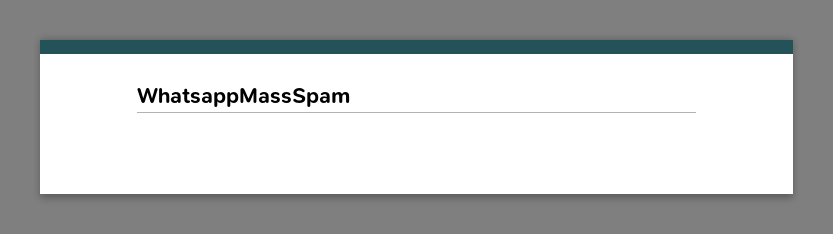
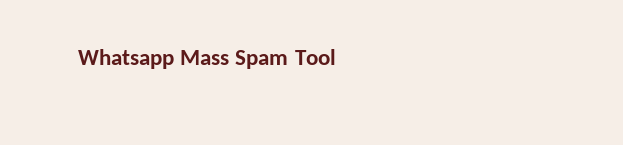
- WhatsappMassSpam
+ Whatsapp Mass Spam Tool

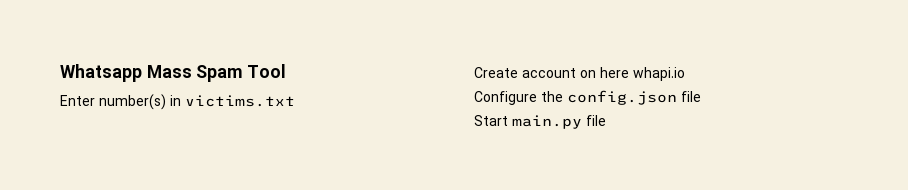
+ Enter number(s) in victims.txt
+ Create account on here whapi.io
+ Configure the config.json file
+ Start main.py file

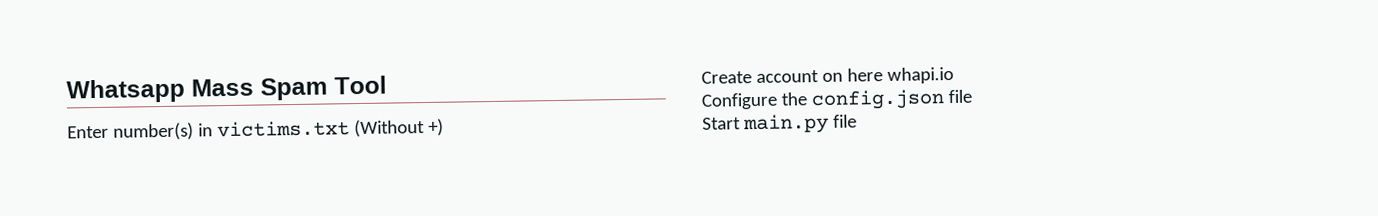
- Enter number(s) in victims.txt
+ Enter number(s) in victims.txt (Without +)

